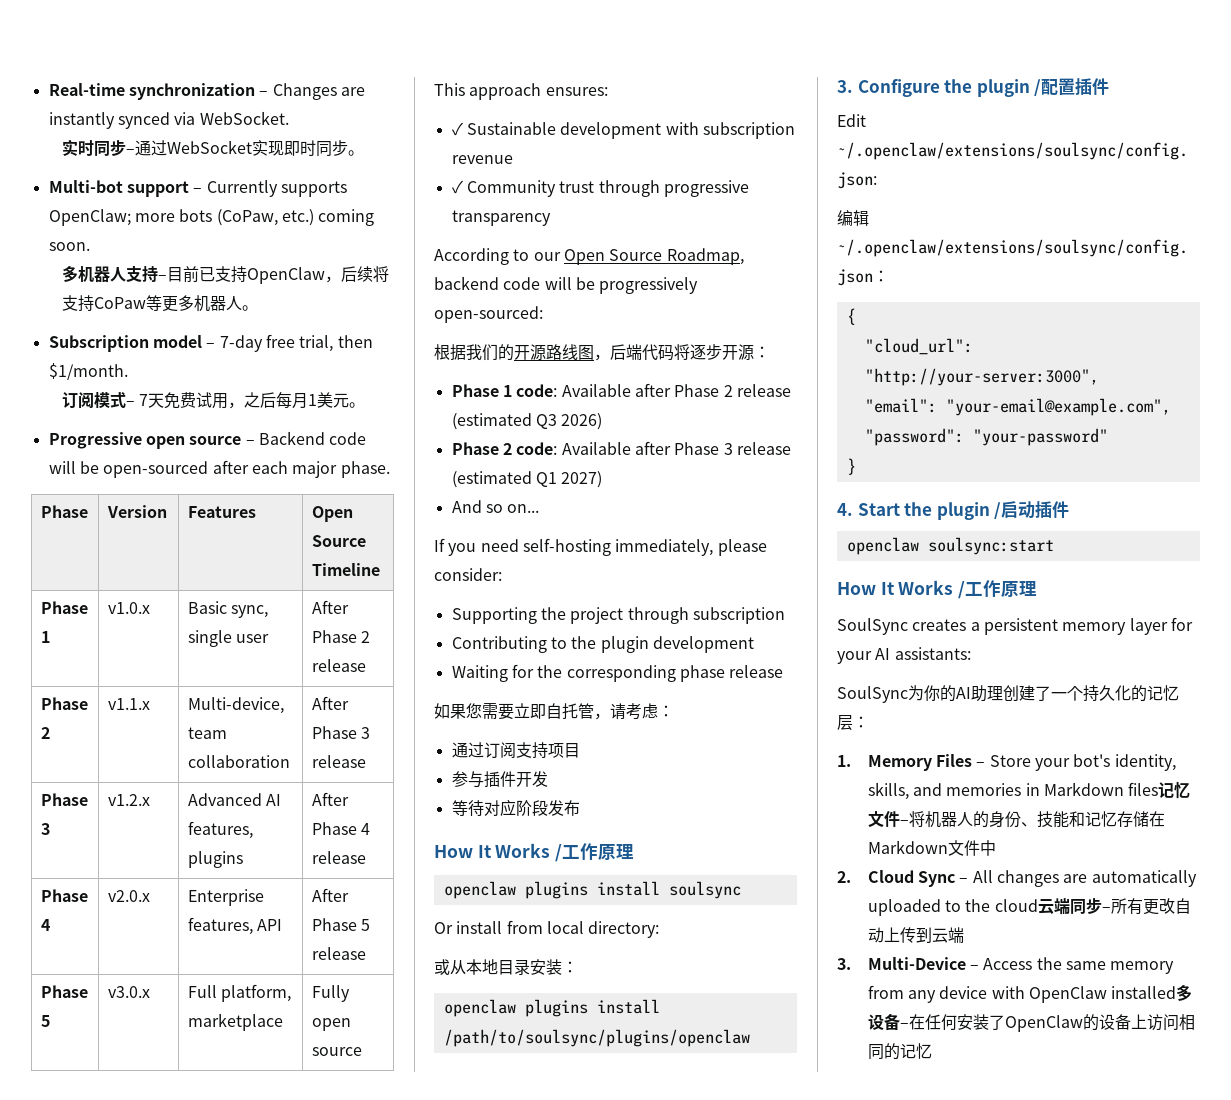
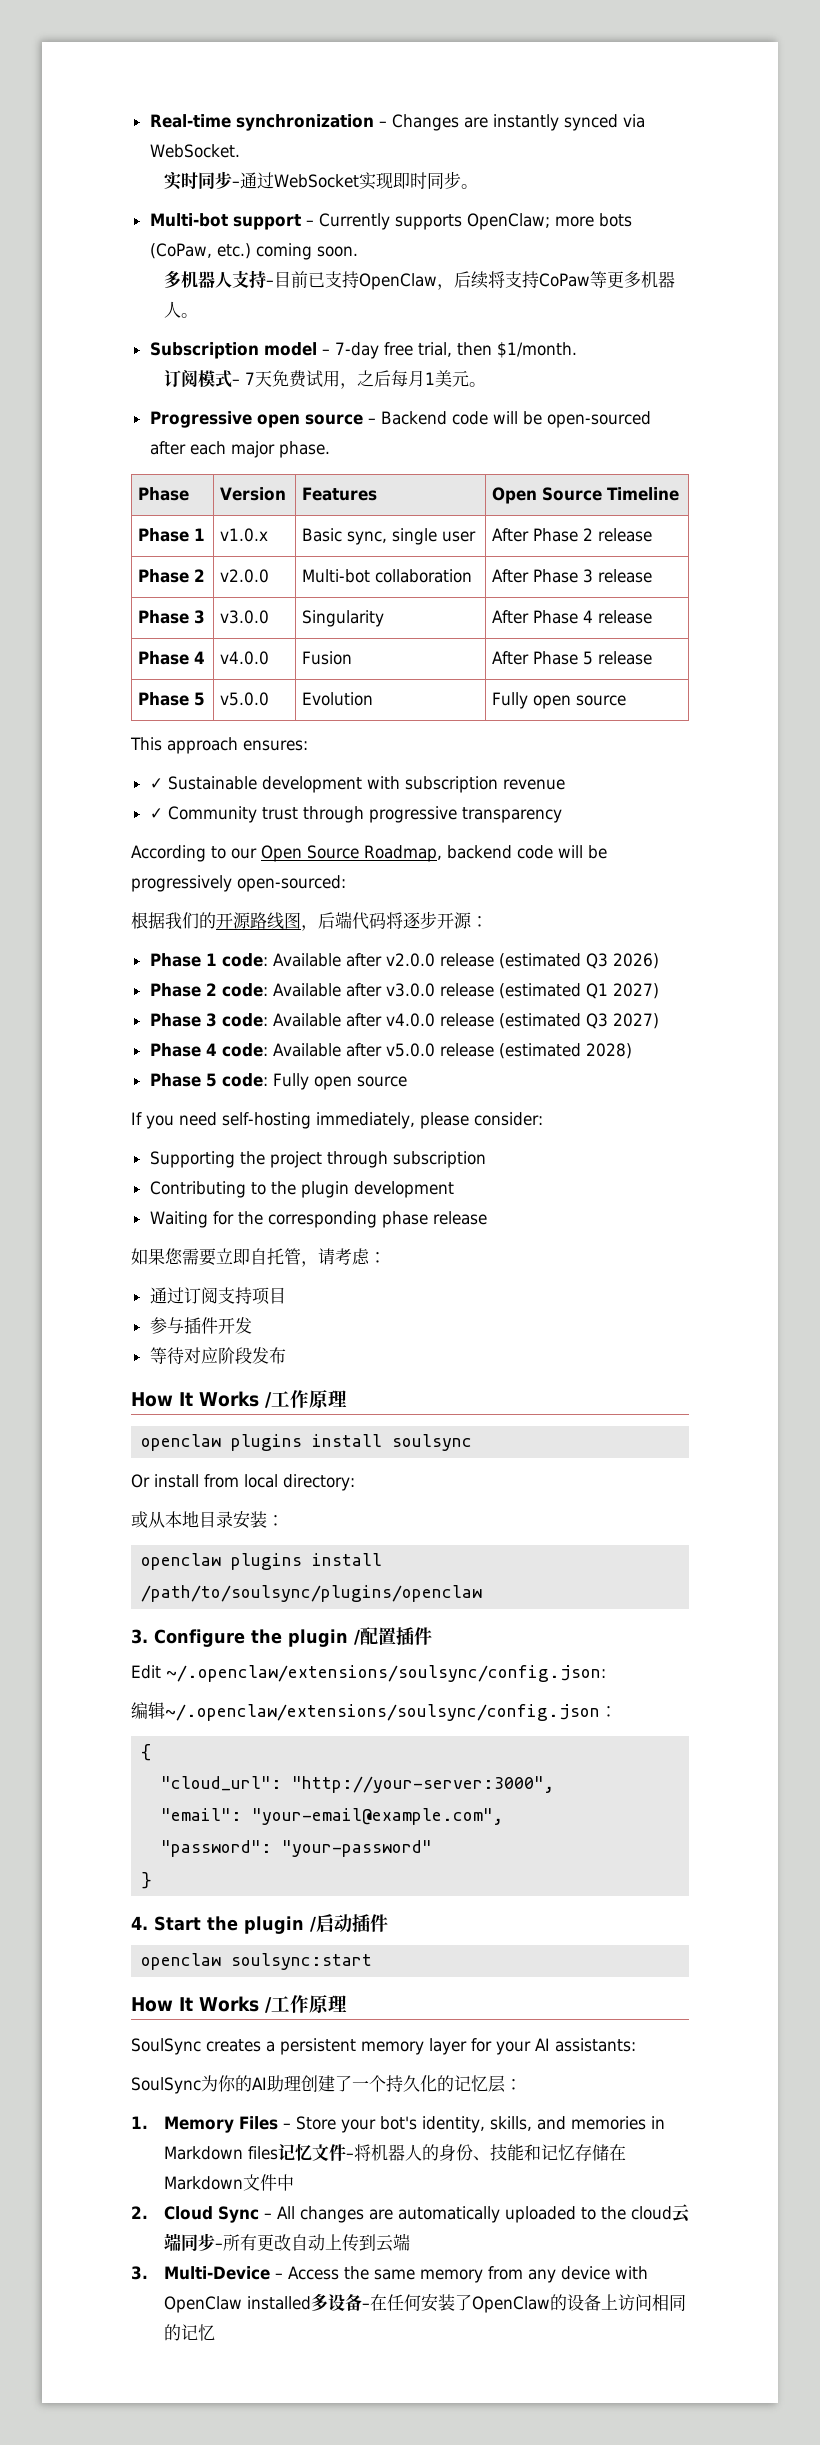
- Phase 2 | v1.1.x | Multi-device, team collaboration | After Phase 3 release
+ Phase 2 | v2.0.0 | Multi-bot collaboration | After Phase 3 release
- Phase 3 | v1.2.x | Advanced AI features, plugins | After Phase 4 release
+ Phase 3 | v3.0.0 | Singularity | After Phase 4 release
- Phase 4 | v2.0.x | Enterprise features, API | After Phase 5 release
+ Phase 4 | v4.0.0 | Fusion | After Phase 5 release
- Phase 5 | v3.0.x | Full platform, marketplace | Fully open source
+ Phase 5 | v5.0.0 | Evolution | Fully open source
- Phase 1 code: Available after Phase 2 release (estimated Q3 2026)
+ Phase 1 code: Available after v2.0.0 release (estimated Q3 2026)
- Phase 2 code: Available after Phase 3 release (estimated Q1 2027)
+ Phase 2 code: Available after v3.0.0 release (estimated Q1 2027)
- And so on...
+ Phase 3 code: Available after v4.0.0 release (estimated Q3 2027)
+ Phase 4 code: Available after v5.0.0 release (estimated 2028)
+ Phase 5 code: Fully open source

